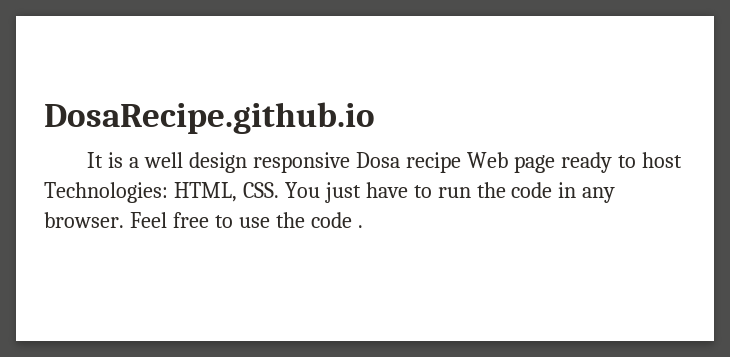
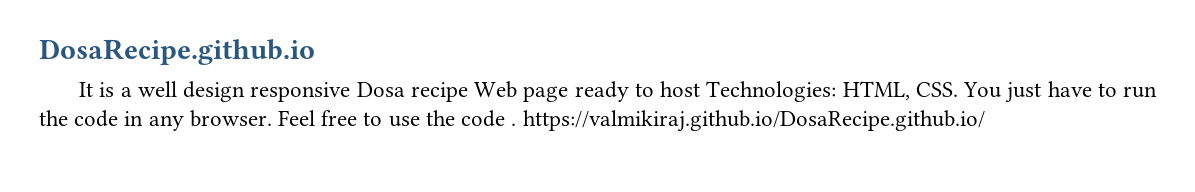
- Feel free to use the code .
+ Feel free to use the code . https://valmikiraj.github.io/DosaRecipe.github.io/

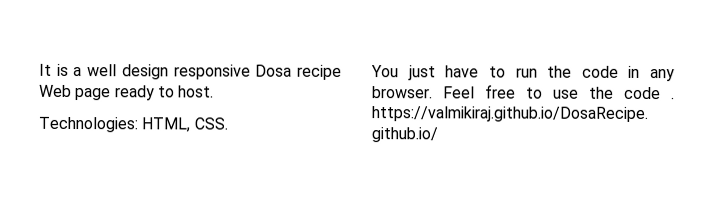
- DosaRecipe.github.io
- It is a well design responsive Dosa recipe Web page ready to host Technologies: HTML, CSS. You just have to run the code in any browser.
+ It is a well design responsive Dosa recipe Web page ready to host.
+ Technologies: HTML, CSS.
+ You just have to run the code in any browser.

